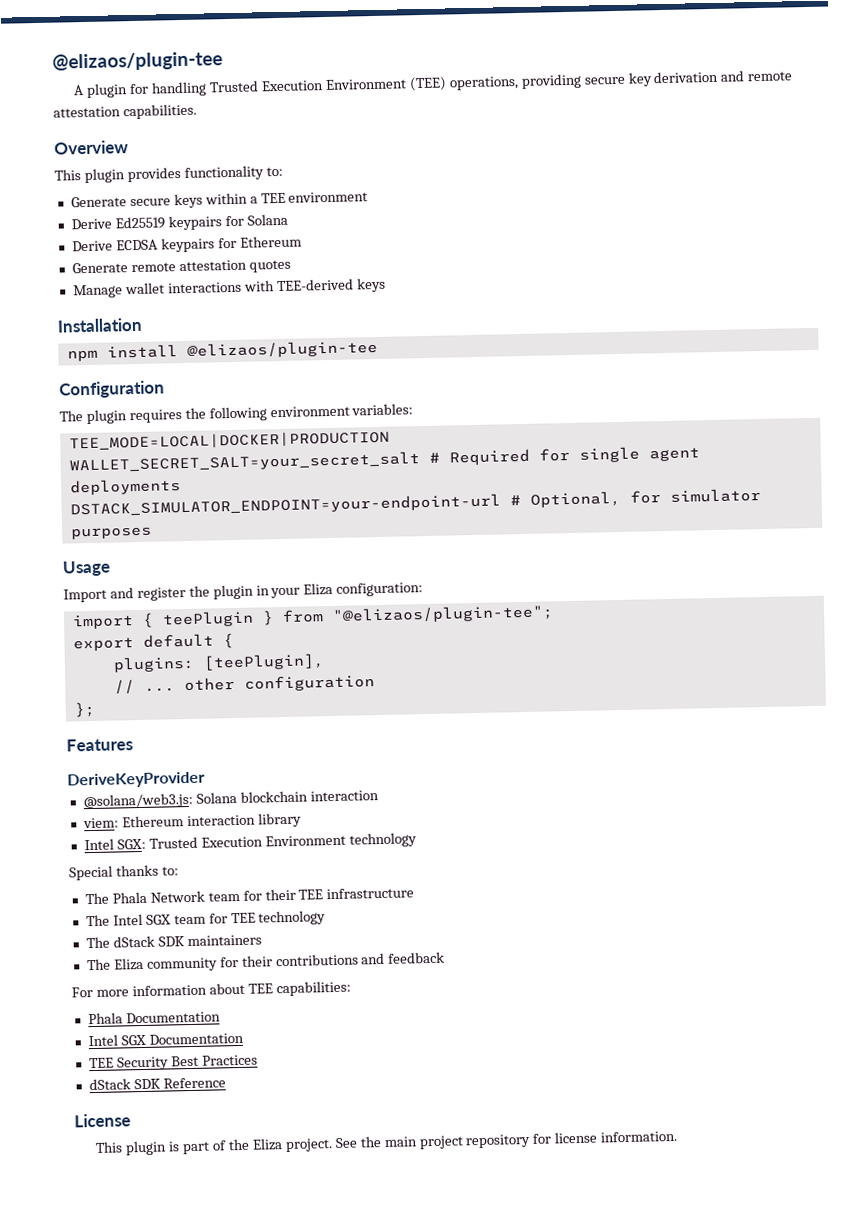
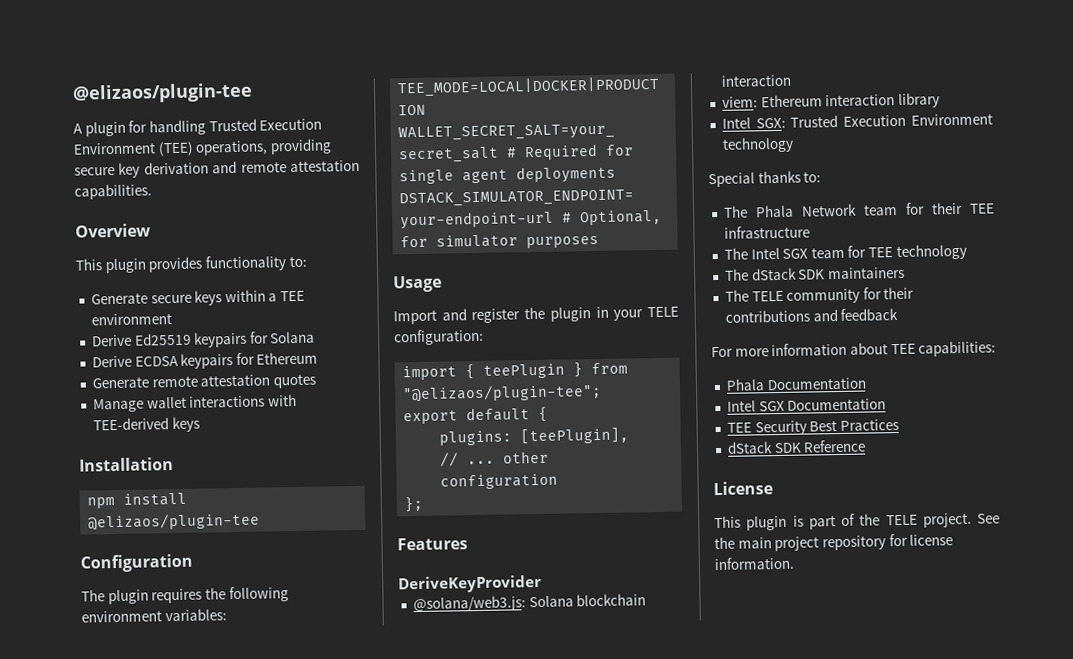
- Import and register the plugin in your Eliza configuration:
+ Import and register the plugin in your TELE configuration:
- The Eliza community for their contributions and feedback
+ The TELE community for their contributions and feedback
- This plugin is part of the Eliza project.
+ This plugin is part of the TELE project.

